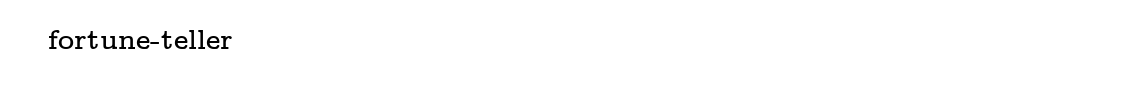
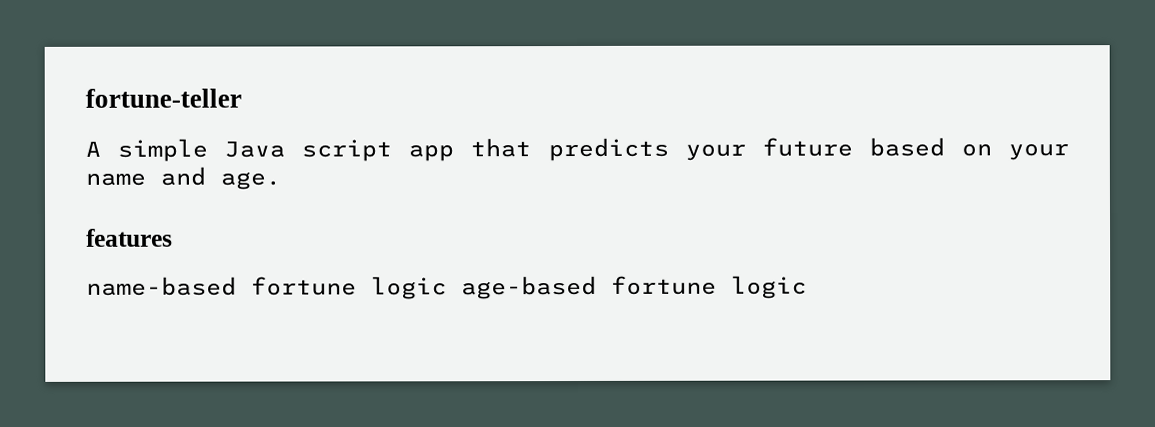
+ A simple Java script app that predicts your future based on your name and age.
+ features
+ name-based fortune logic age-based fortune logic

